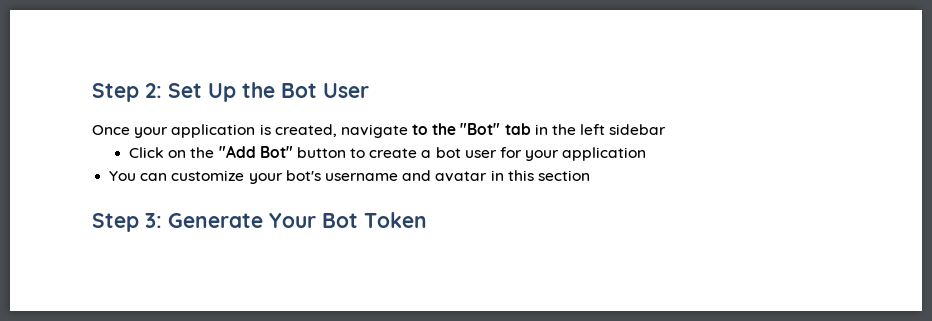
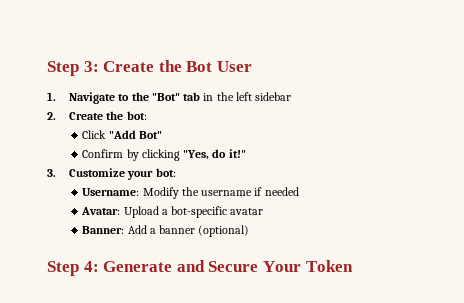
- Step 2: Set Up the Bot User
+ Step 3: Create the Bot User
- Once your application is created, navigate to the "Bot" tab in the left sidebar
+ 1. Navigate to the "Bot" tab in the left sidebar
+ 2. Create the bot:
- Click on the "Add Bot" button to create a bot user for your application
- You can customize your bot's username and avatar in this section
- Step 3: Generate Your Bot Token
+ Click "Add Bot"
+ Confirm by clicking "Yes, do it!"
+ 3. Customize your bot:
+ Username: Modify the username if needed
+ Avatar: Upload a bot-specific avatar
+ Banner: Add a banner (optional)
+ Step 4: Generate and Secure Your Token

